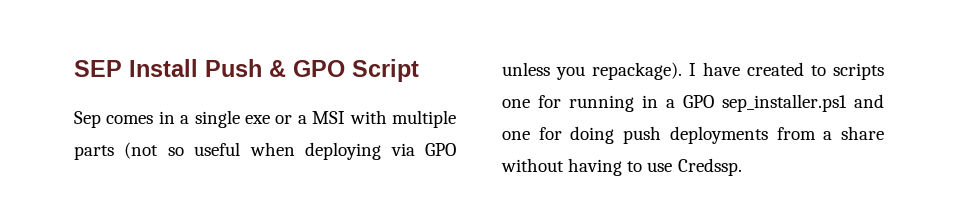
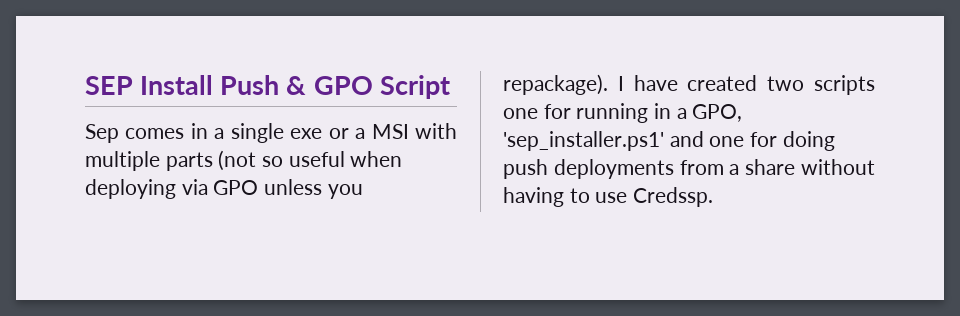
- I have created to scripts one for running in a GPO sep_installer.ps1 and one for doing push deployments from a share without having to use Credssp.
+ I have created two scripts one for running in a GPO, 'sep_installer.ps1' and one for doing push deployments from a share without having to use Credssp.

